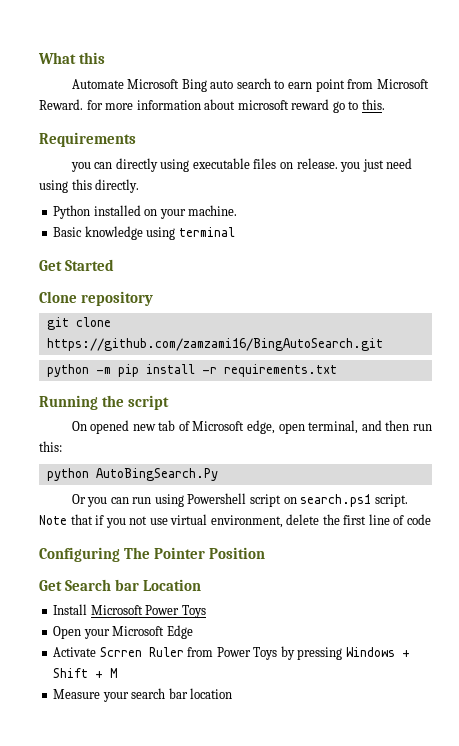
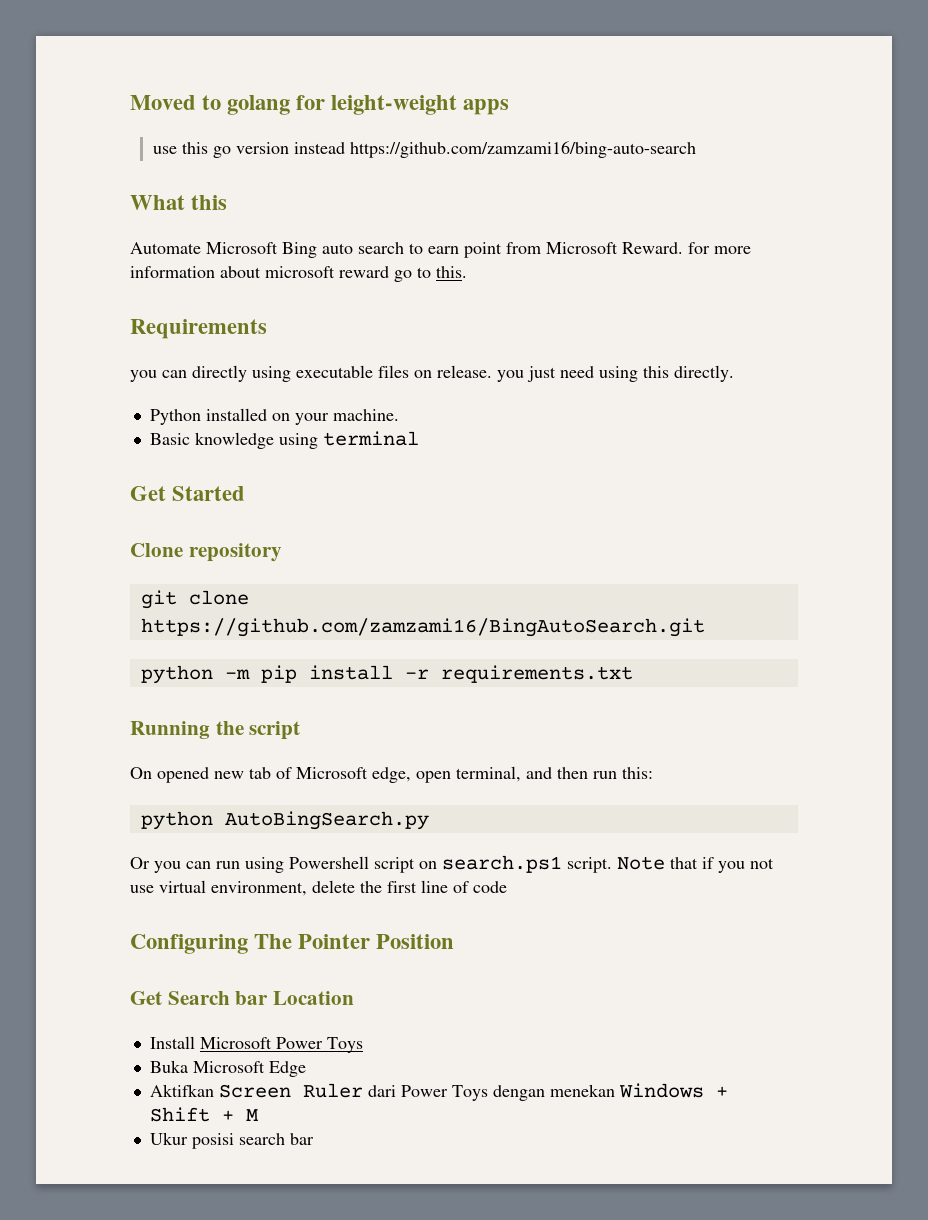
+ Moved to golang for leight-weight apps
+ use this go version instead https://github.com/zamzami16/bing-auto-search
- python AutoBingSearch.Py
+ python AutoBingSearch.py
- Open your Microsoft Edge
+ Buka Microsoft Edge
- Activate Scrren Ruler from Power Toys by pressing Windows + Shift + M
+ Aktifkan Screen Ruler dari Power Toys dengan menekan Windows + Shift + M
- Measure your search bar location
+ Ukur posisi search bar

